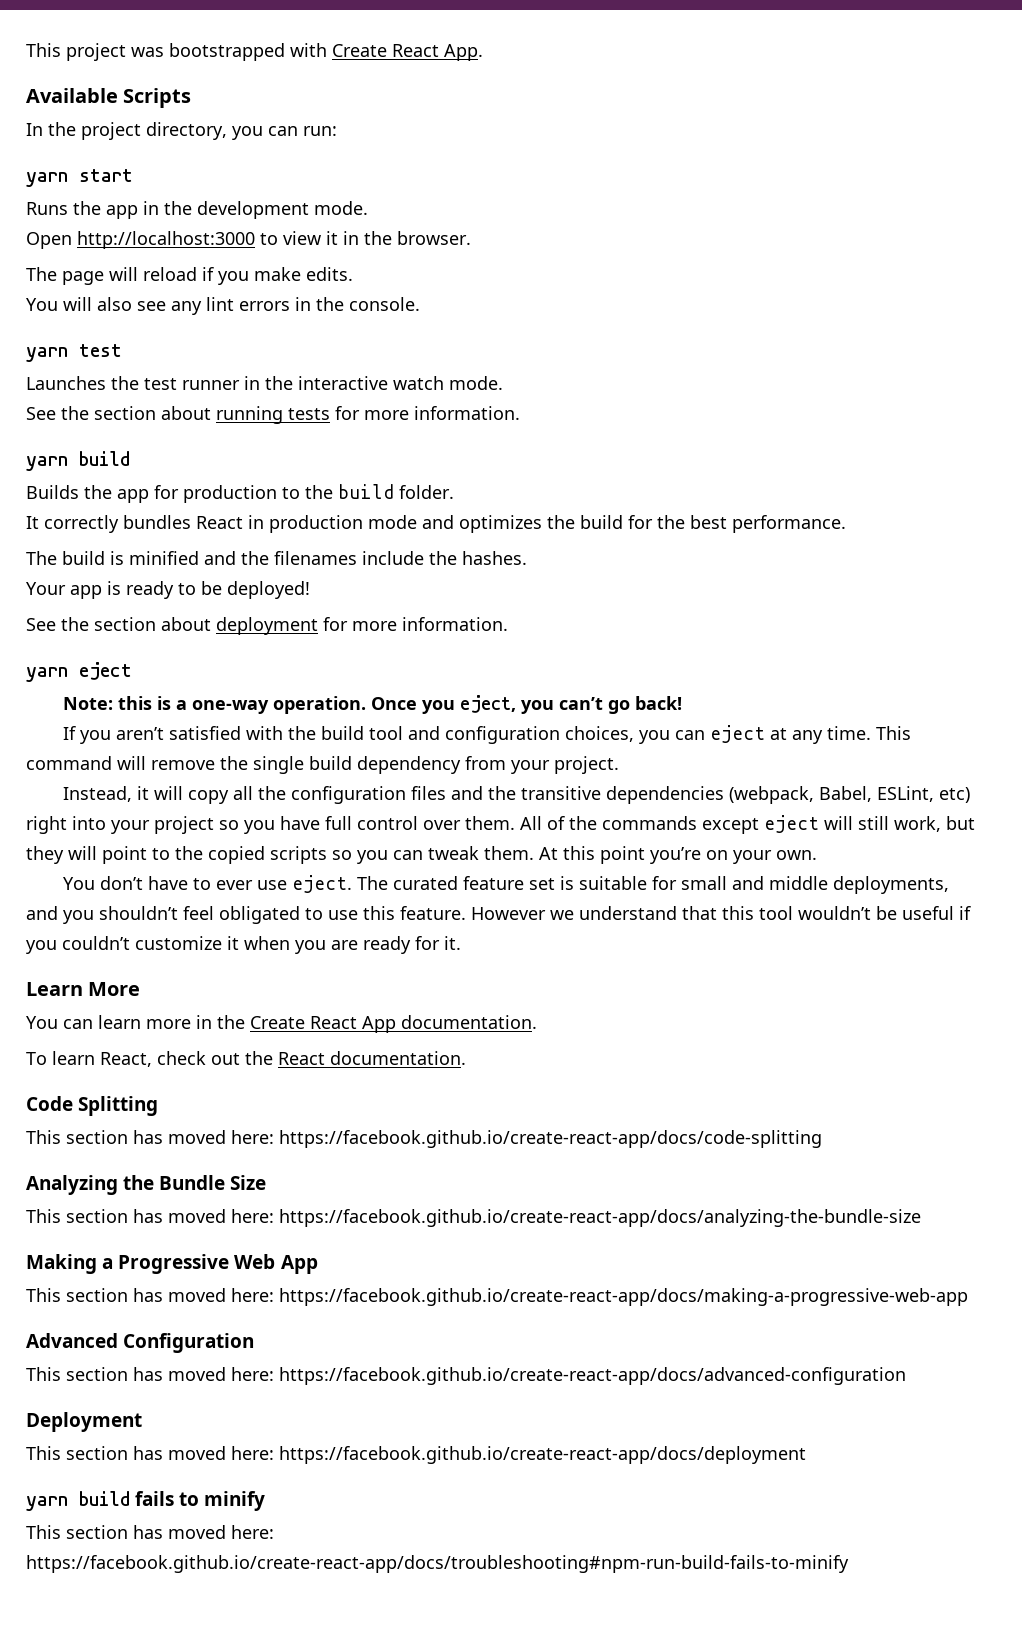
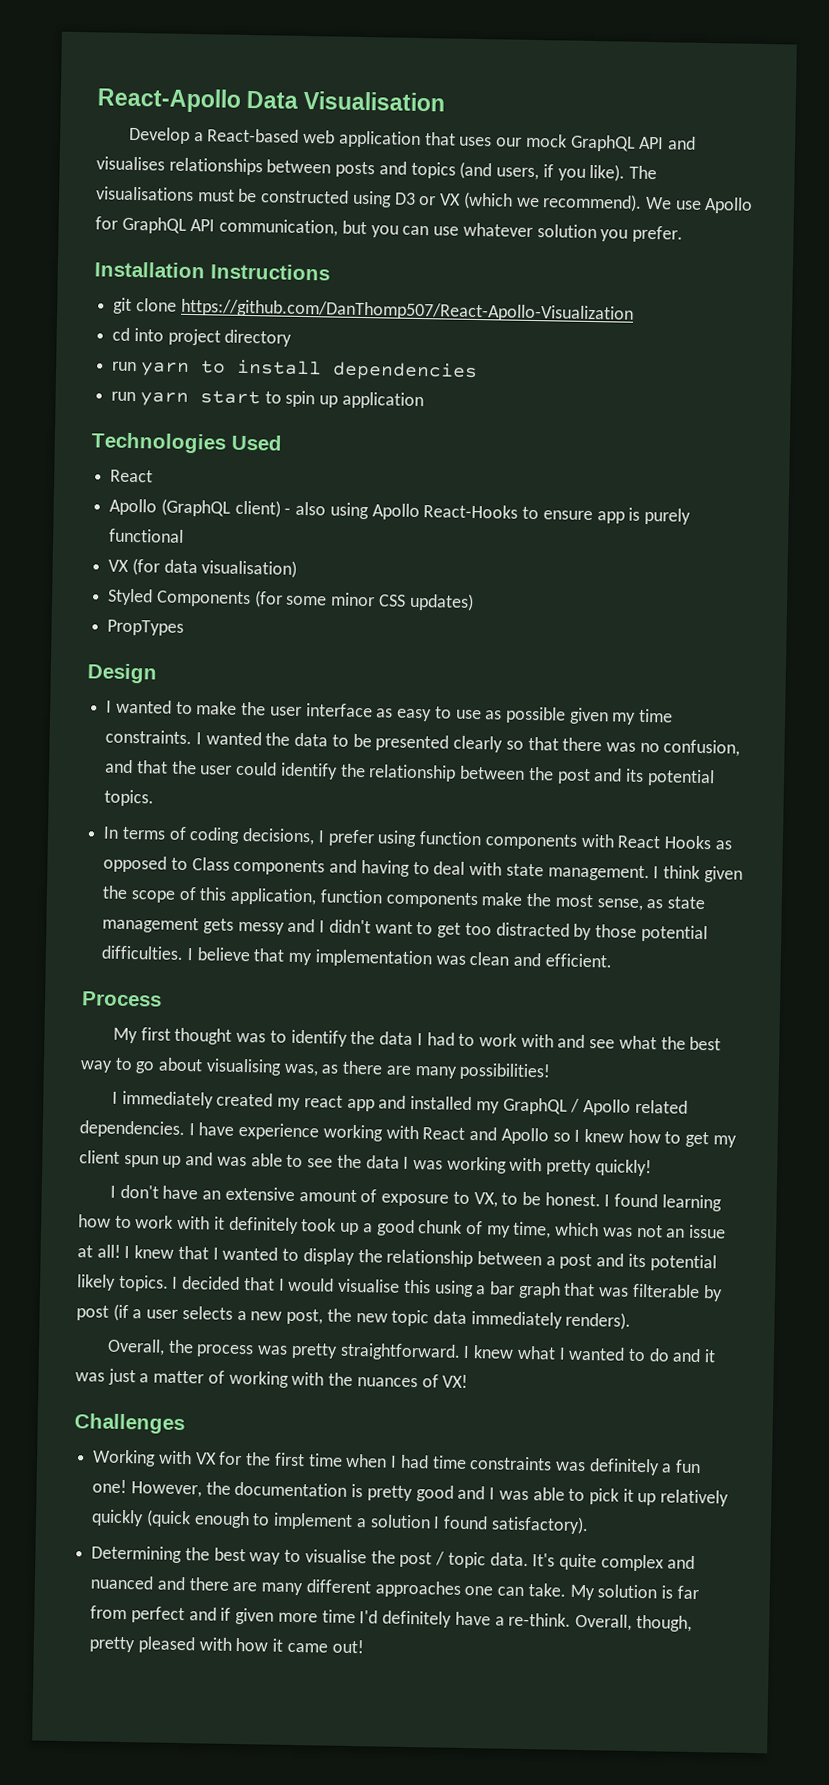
- This project was bootstrapped with Create React App.
- Available Scripts
- In the project directory, you can run:
- yarn start
- Runs the app in the development mode.
- Open http://localhost:3000 to view it in the browser.
- The page will reload if you make edits.
- You will also see any lint errors in the console.
- yarn test
- Launches the test runner in the interactive watch mode.
- See the section about running tests for more information.
- yarn build
- Builds the app for production to the build folder.
- It correctly bundles React in production mode and optimizes the build for the best performance.
- The build is minified and the filenames include the hashes.
- Your app is ready to be deployed!
- See the section about deployment for more information.
- yarn eject
- Note: this is a one-way operation. Once you eject, you can’t go back!
- If you aren’t satisfied with the build tool and configuration choices, you can eject at any time. This command will remove the single build dependency from your project.
- Instead, it will copy all the configuration files and the transitive dependencies (webpack, Babel, ESLint, etc) right into your project so you have full control over them. All of the commands except eject will still work, but they will point to the copied scripts so you can tweak them. At this point you’re on your own.
- You don’t have to ever use eject. The curated feature set is suitable for small and middle deployments, and you shouldn’t feel obligated to use this feature. However we understand that this tool wouldn’t be useful if you couldn’t customize it when you are ready for it.
- Learn More
- You can learn more in the Create React App documentation.
- To learn React, check out the React documentation.
- Code Splitting
- This section has moved here: https://facebook.github.io/create-react-app/docs/code-splitting
- Analyzing the Bundle Size
- This section has moved here: https://facebook.github.io/create-react-app/docs/analyzing-the-bundle-size
- Making a Progressive Web App
- This section has moved here: https://facebook.github.io/create-react-app/docs/making-a-progressive-web-app
- Advanced Configuration
- This section has moved here: https://facebook.github.io/create-react-app/docs/advanced-configuration
- Deployment
- This section has moved here: https://facebook.github.io/create-react-app/docs/deployment
- yarn build fails to minify
- This section has moved here: https://facebook.github.io/create-react-app/docs/troubleshooting#npm-run-build-fails-to-minify
+ React-Apollo Data Visualisation
+ Develop a React-based web application that uses our mock GraphQL API and visualises relationships between posts and topics (and users, if you like). The visualisations must be constructed using D3 or VX (which we recommend). We use Apollo for GraphQL API communication, but you can use whatever solution you prefer.
+ Installation Instructions
+ git clone https://github.com/DanThomp507/React-Apollo-Visualization
+ cd into project directory
+ run yarn to install dependencies
+ run yarn start to spin up application
+ Technologies Used
+ React
+ Apollo (GraphQL client) - also using Apollo React-Hooks to ensure app is purely functional
+ VX (for data visualisation)
+ Styled Components (for some minor CSS updates)
+ PropTypes
+ Design
+ I wanted to make the user interface as easy to use as possible given my time constraints. I wanted the data to be presented clearly so that there was no confusion, and that the user could identify the relationship between the post and its potential topics.
+ In terms of coding decisions, I prefer using function components with React Hooks as opposed to Class components and having to deal with state management. I think given the scope of this application, function components make the most sense, as state management gets messy and I didn't want to get too distracted by those potential difficulties. I believe that my implementation was clean and efficient.
+ Process
+ My first thought was to identify the data I had to work with and see what the best way to go about visualising was, as there are many possibilities!
+ I immediately created my react app and installed my GraphQL / Apollo related dependencies. I have experience working with React and Apollo so I knew how to get my client spun up and was able to see the data I was working with pretty quickly!
+ I don't have an extensive amount of exposure to VX, to be honest. I found learning how to work with it definitely took up a good chunk of my time, which was not an issue at all! I knew that I wanted to display the relationship between a post and its potential likely topics. I decided that I would visualise this using a bar graph that was filterable by post (if a user selects a new post, the new topic data immediately renders).
+ Overall, the process was pretty straightforward. I knew what I wanted to do and it was just a matter of working with the nuances of VX!
+ Challenges
+ Working with VX for the first time when I had time constraints was definitely a fun one! However, the documentation is pretty good and I was able to pick it up relatively quickly (quick enough to implement a solution I found satisfactory).
+ Determining the best way to visualise the post / topic data. It's quite complex and nuanced and there are many different approaches one can take. My solution is far from perfect and if given more time I'd definitely have a re-think. Overall, though, pretty pleased with how it came out!

